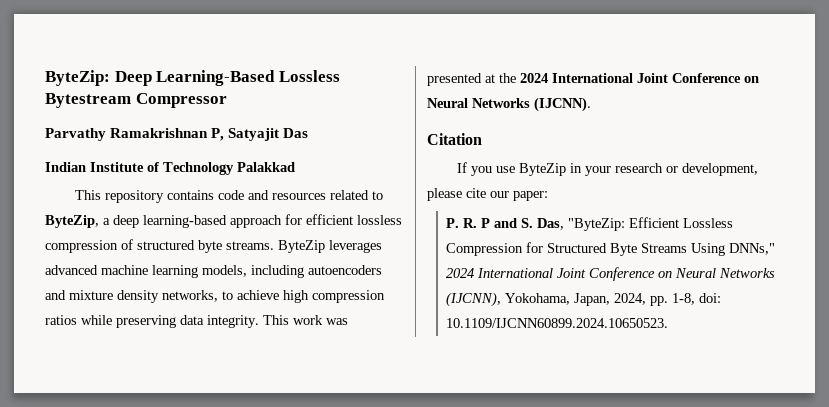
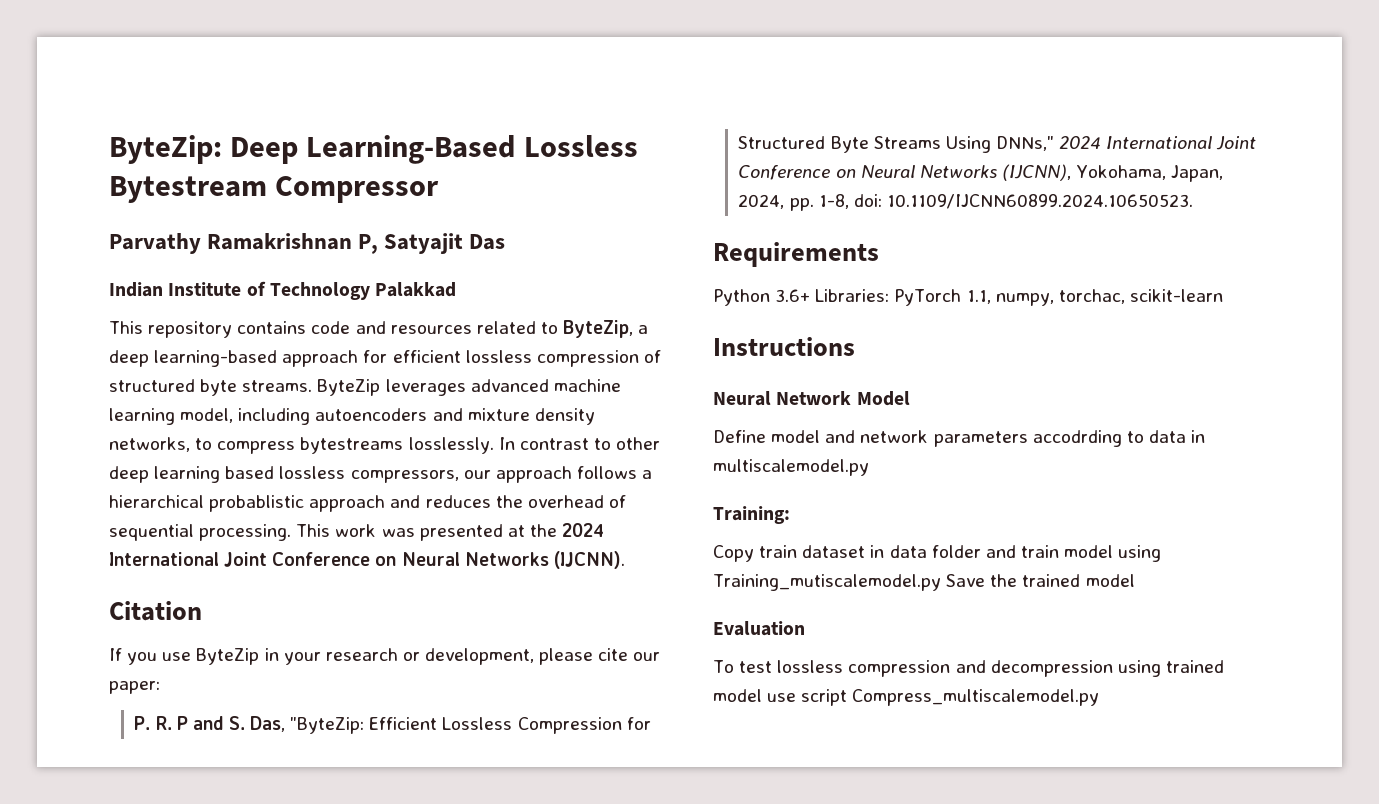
- ByteZip leverages advanced machine learning models, including autoencoders and mixture density networks, to achieve high compression ratios while preserving data integrity.
+ ByteZip leverages advanced machine learning model, including autoencoders and mixture density networks, to compress bytestreams losslessly. In contrast to other deep learning based lossless compressors, our approach follows a hierarchical probablistic approach and reduces the overhead of sequential processing.
+ Requirements
+ Python 3.6+ Libraries: PyTorch 1.1, numpy, torchac, scikit-learn
+ Instructions
+ Neural Network Model
+ Define model and network parameters accodrding to data in multiscalemodel.py
+ Training:
+ Copy train dataset in data folder and train model using Training_mutiscalemodel.py Save the trained model
+ Evaluation
+ To test lossless compression and decompression using trained model use script Compress_multiscalemodel.py

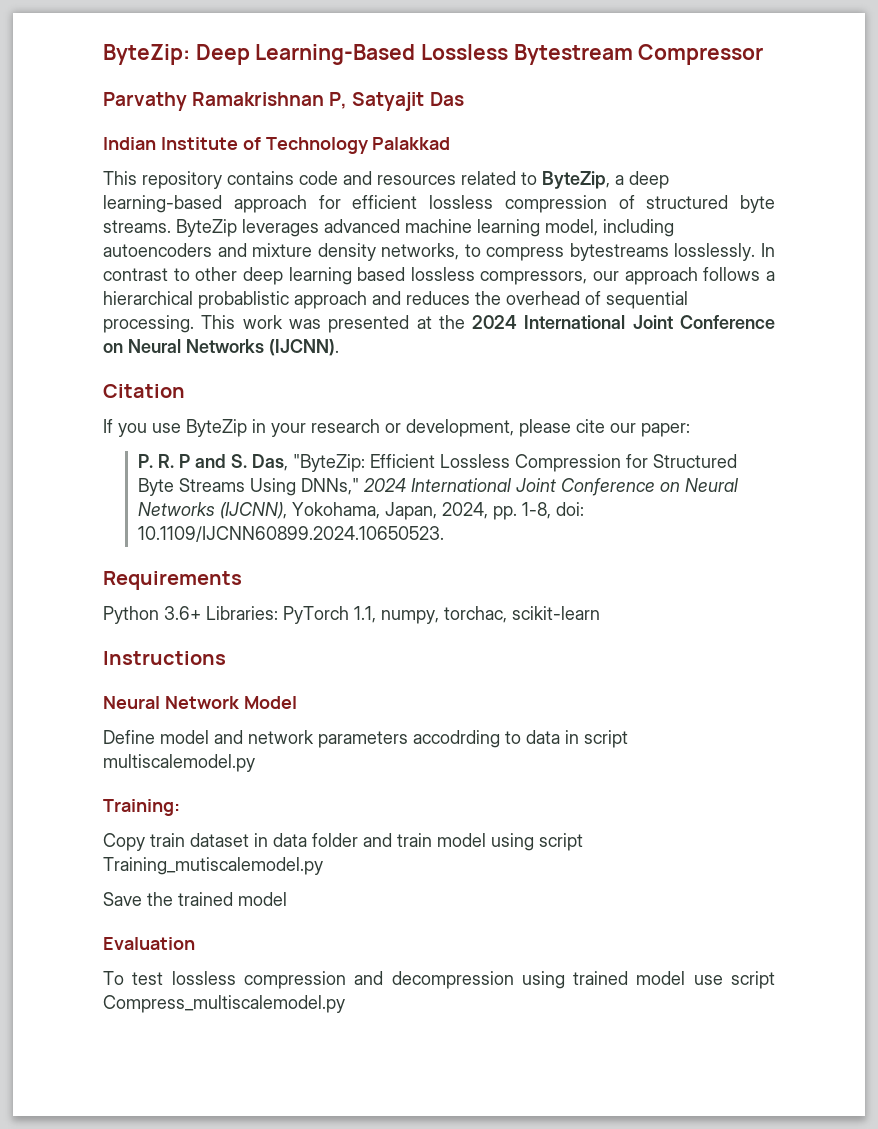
- Define model and network parameters accodrding to data in multiscalemodel.py
+ Define model and network parameters accodrding to data in script multiscalemodel.py
- Copy train dataset in data folder and train model using Training_mutiscalemodel.py Save the trained model
+ Copy train dataset in data folder and train model using script Training_mutiscalemodel.py
+ Save the trained model

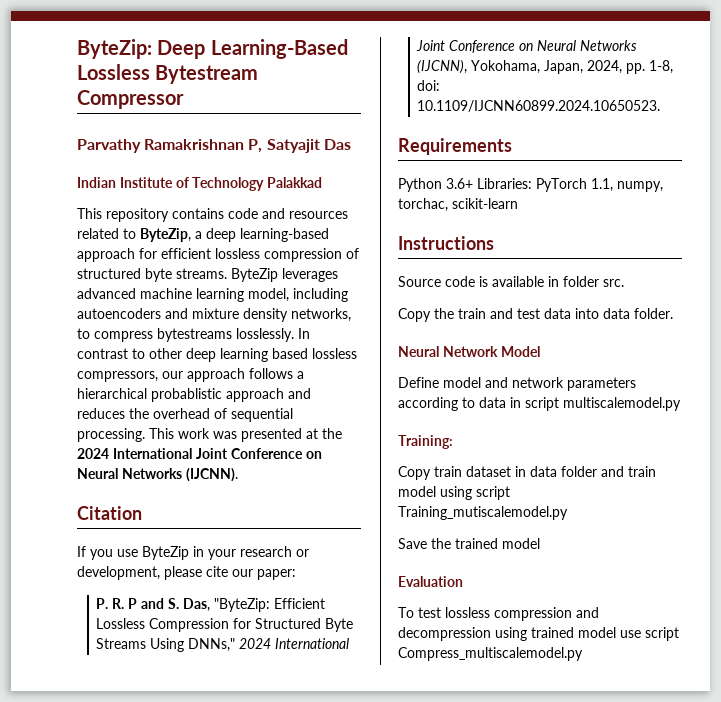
+ Source code is available in folder src.
+ Copy the train and test data into data folder.
- Define model and network parameters accodrding to data in script multiscalemodel.py
+ Define model and network parameters according to data in script multiscalemodel.py

